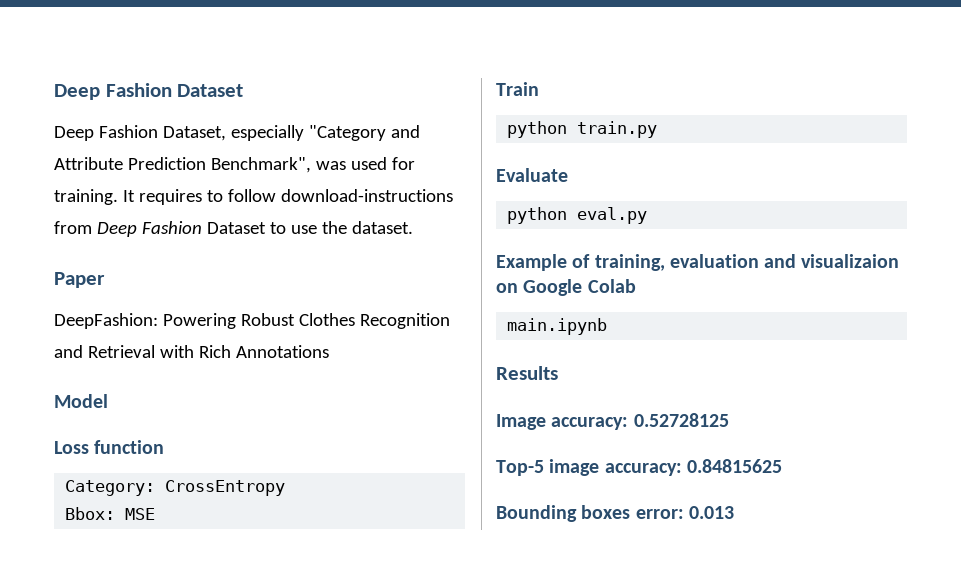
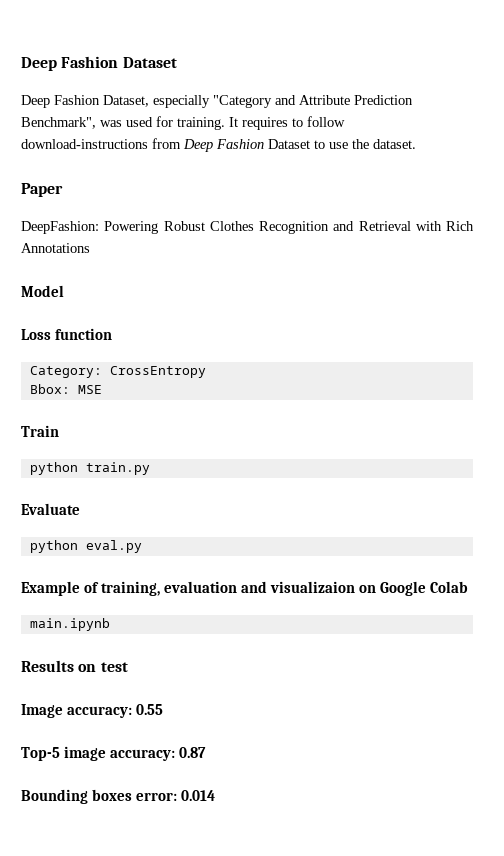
- Results
+ Results on test
- Image accuracy: 0.52728125
+ Image accuracy: 0.55
- Top-5 image accuracy: 0.84815625
+ Top-5 image accuracy: 0.87
- Bounding boxes error: 0.013
+ Bounding boxes error: 0.014

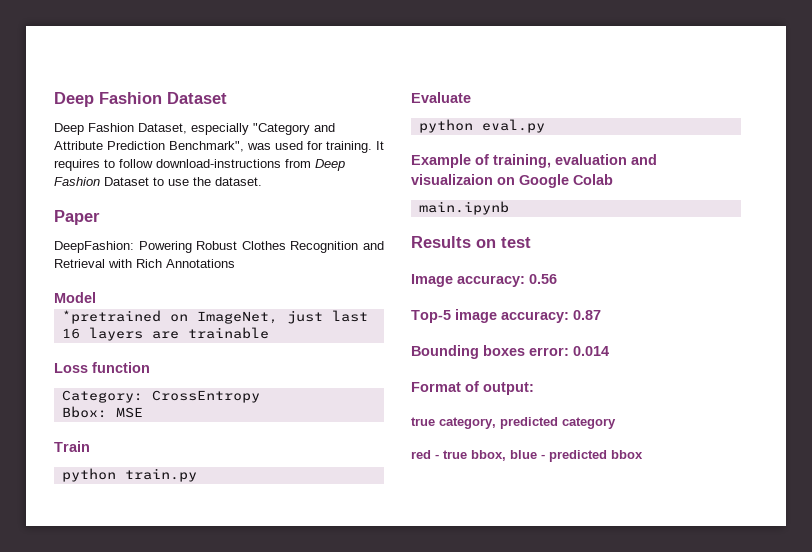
+ *pretrained on ImageNet, just last 16 layers are trainable
- Image accuracy: 0.55
+ Image accuracy: 0.56
+ Format of output:
+ true category, predicted category
+ red - true bbox, blue - predicted bbox

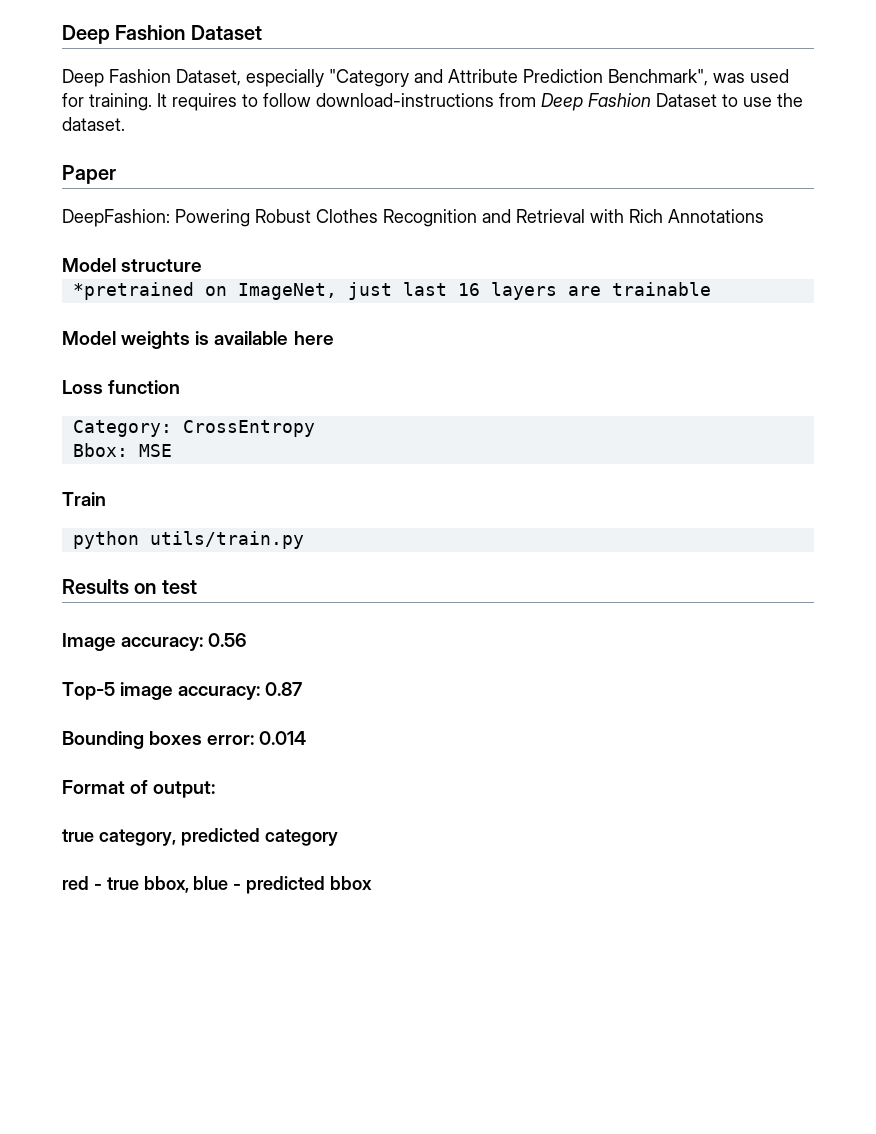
- Model
+ Model structure
+ Model weights is available here
- python train.py
- Evaluate
- python eval.py
- Example of training, evaluation and visualizaion on Google Colab
- main.ipynb
+ python utils/train.py

